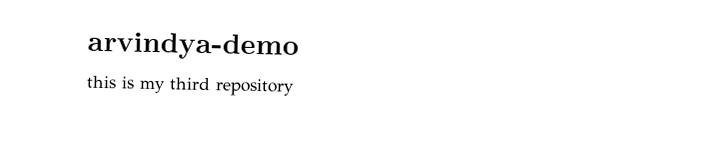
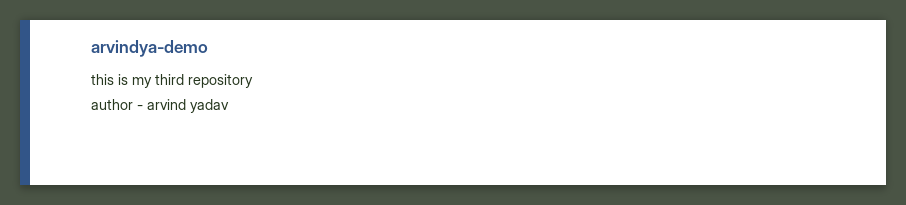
+ author - arvind yadav

